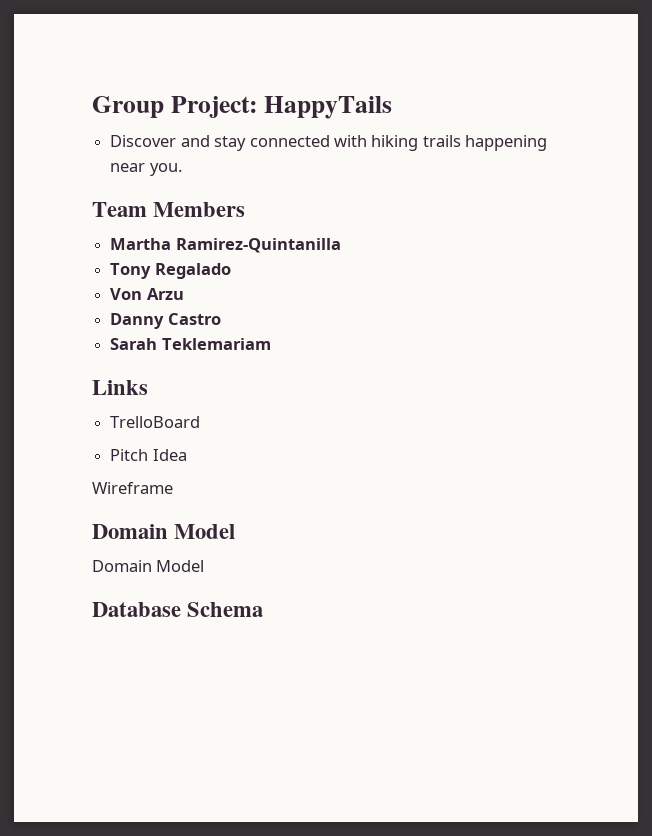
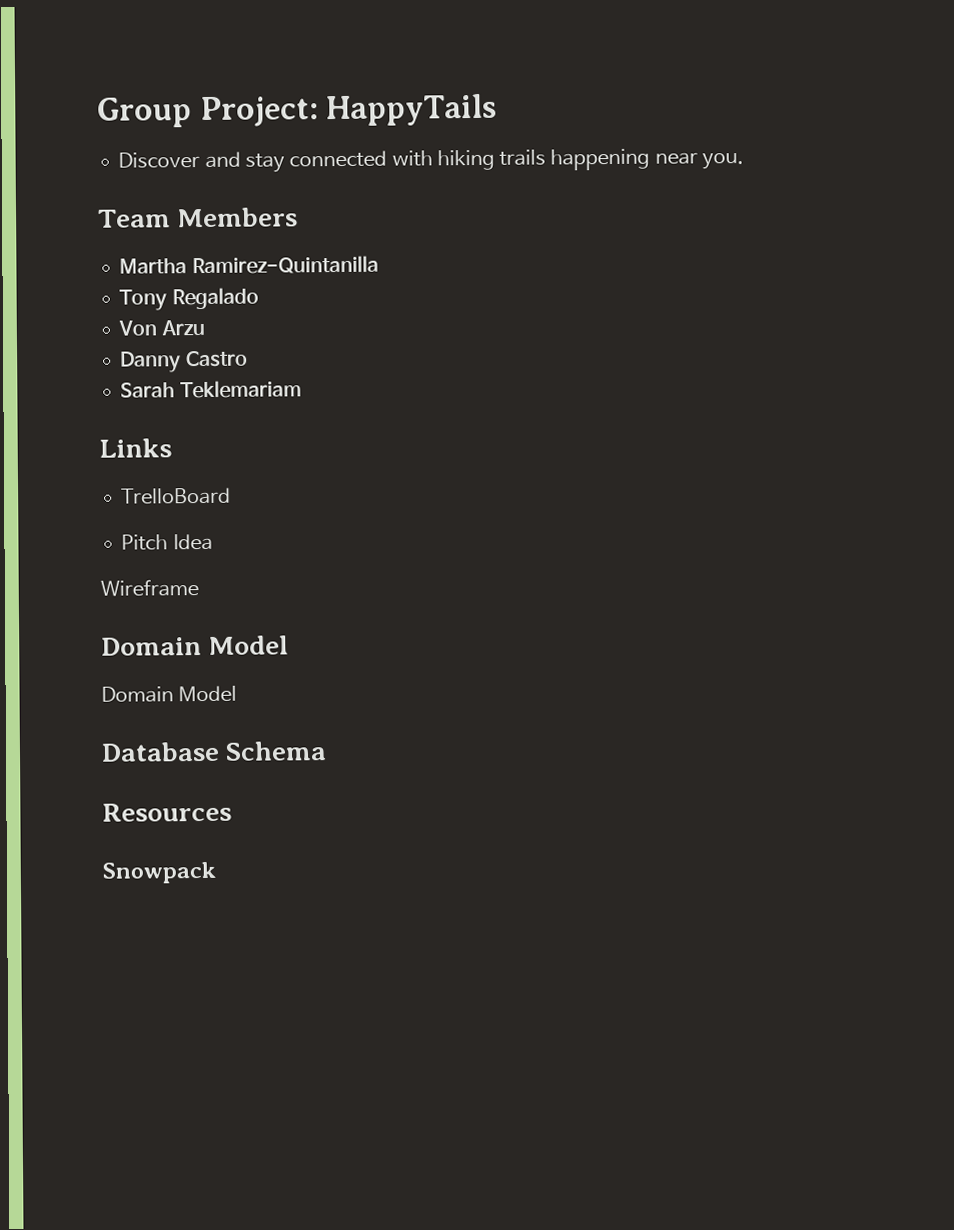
+ Resources
+ Snowpack

